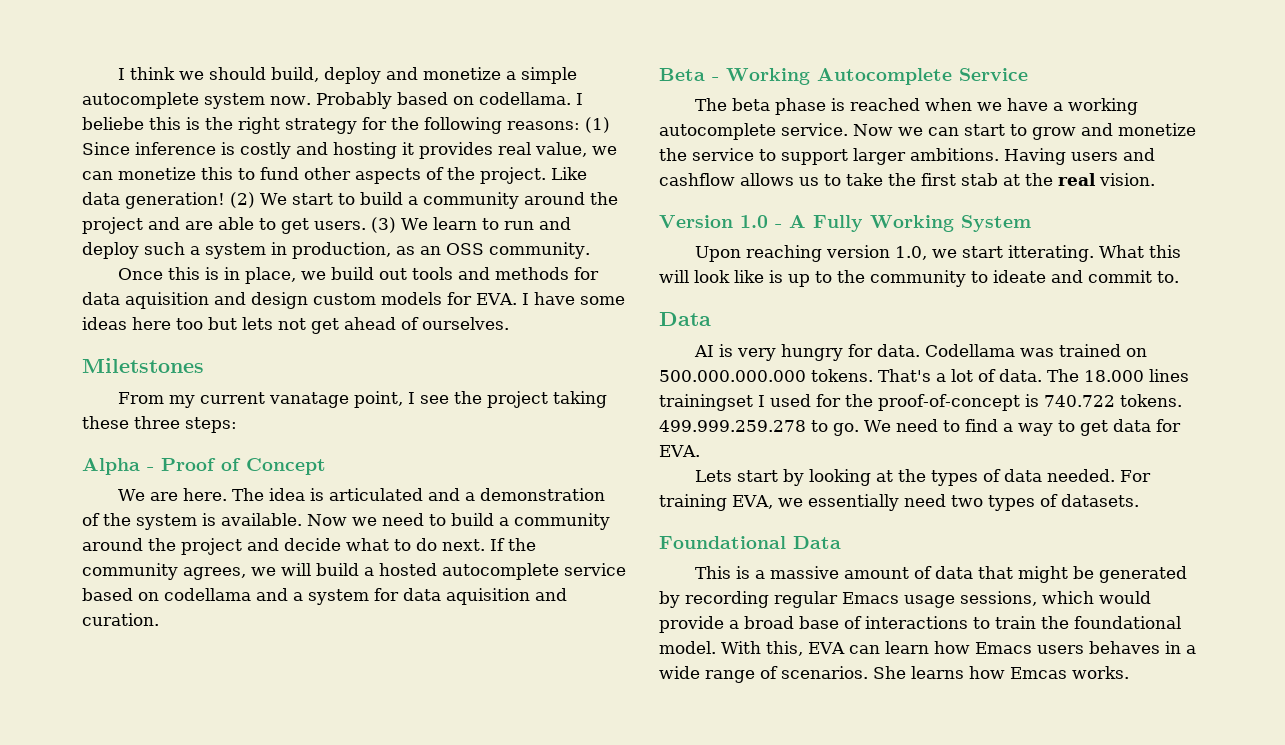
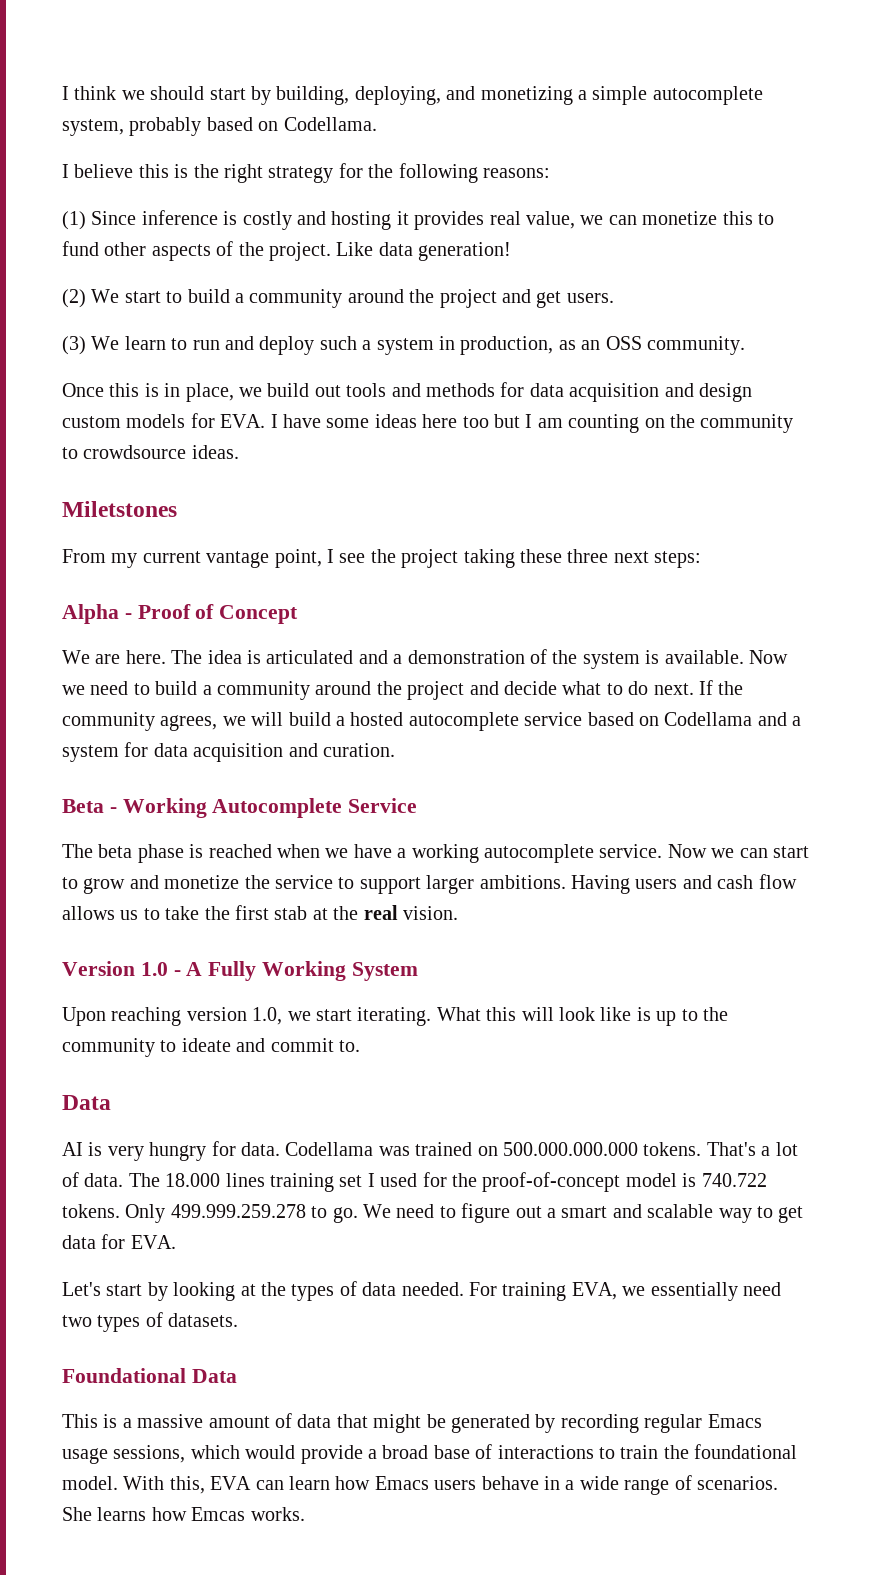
- I think we should build, deploy and monetize a simple autocomplete system now. Probably based on codellama. I beliebe this is the right strategy for the following reasons: (1) Since inference is costly and hosting it provides real value, we can monetize this to fund other aspects of the project.
+ I think we should start by building, deploying, and monetizing a simple autocomplete system, probably based on Codellama.
+ I believe this is the right strategy for the following reasons:
+ (1) Since inference is costly and hosting it provides real value, we can monetize this to fund other aspects of the project.
- Like data generation! (2) We start to build a community around the project and are able to get users. (3) We learn to run and deploy such a system in production, as an OSS community.
+ Like data generation!
+ (2) We start to build a community around the project and get users.
+ (3) We learn to run and deploy such a system in production, as an OSS community.
- Once this is in place, we build out tools and methods for data aquisition and design custom models for EVA. I have some ideas here too but lets not get ahead of ourselves.
+ Once this is in place, we build out tools and methods for data acquisition and design custom models for EVA. I have some ideas here too but I am counting on the community to crowdsource ideas.
- From my current vanatage point, I see the project taking these three steps:
+ From my current vantage point, I see the project taking these three next steps:
- If the community agrees, we will build a hosted autocomplete service based on codellama and a system for data aquisition and curation.
+ If the community agrees, we will build a hosted autocomplete service based on Codellama and a system for data acquisition and curation.
- Having users and cashflow allows us to take the first stab at the real vision.
+ Having users and cash flow allows us to take the first stab at the real vision.
- Upon reaching version 1.0, we start itterating.
+ Upon reaching version 1.0, we start iterating.
- The 18.000 lines trainingset I used for the proof-of-concept is 740.722 tokens.
+ The 18.000 lines training set I used for the proof-of-concept model is 740.722 tokens.
- 499.999.259.278 to go.
+ Only 499.999.259.278 to go.
- We need to find a way to get data for EVA.
+ We need to figure out a smart and scalable way to get data for EVA.
- Lets start by looking at the types of data needed.
+ Let's start by looking at the types of data needed.
- With this, EVA can learn how Emacs users behaves in a wide range of scenarios.
+ With this, EVA can learn how Emacs users behave in a wide range of scenarios.

